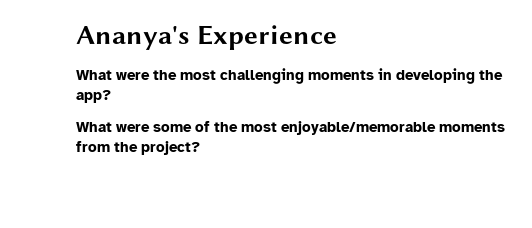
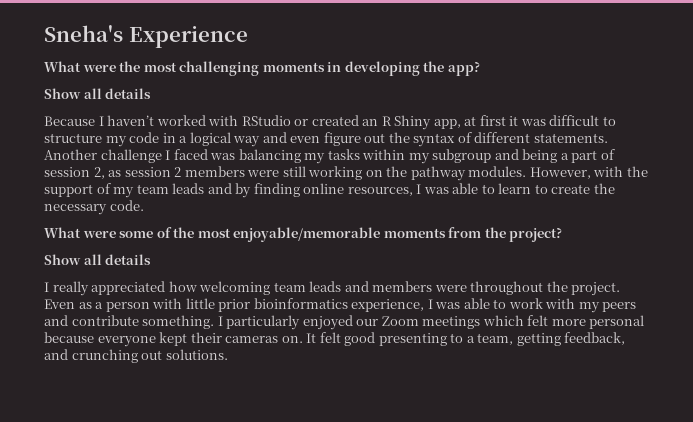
- Ananya's Experience
+ Sneha's Experience
  What were the most challenging moments in developing the app?
+ Show all details
+ Because I haven’t worked with RStudio or created an R Shiny app, at first it was difficult to structure my code in a logical way and even figure out the syntax of different statements. Another challenge I faced was balancing my tasks within my subgroup and being a part of session 2, as session 2 members were still working on the pathway modules. However, with the support of my team leads and by finding online resources, I was able to learn to create the necessary code.
  What were some of the most enjoyable/memorable moments from the project?
+ Show all details
+ I really appreciated how welcoming team leads and members were throughout the project. Even as a person with little prior bioinformatics experience, I was able to work with my peers and contribute something. I particularly enjoyed our Zoom meetings which felt more personal because everyone kept their cameras on. It felt good presenting to a team, getting feedback, and crunching out solutions.

